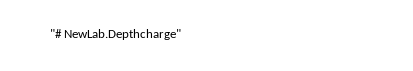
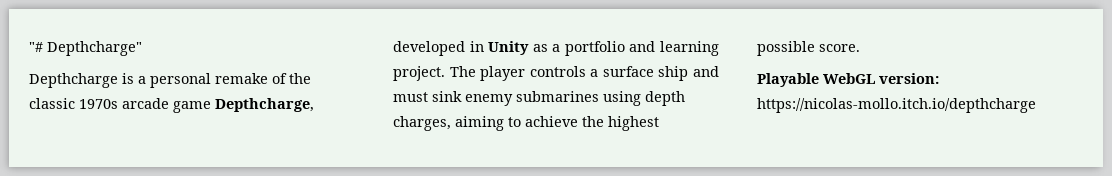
- "# NewLab.Depthcharge"
+ "# Depthcharge"
+ Depthcharge is a personal remake of the classic 1970s arcade game Depthcharge, developed in Unity as a portfolio and learning project. The player controls a surface ship and must sink enemy submarines using depth charges, aiming to achieve the highest possible score.
+ Playable WebGL version: https://nicolas-mollo.itch.io/depthcharge

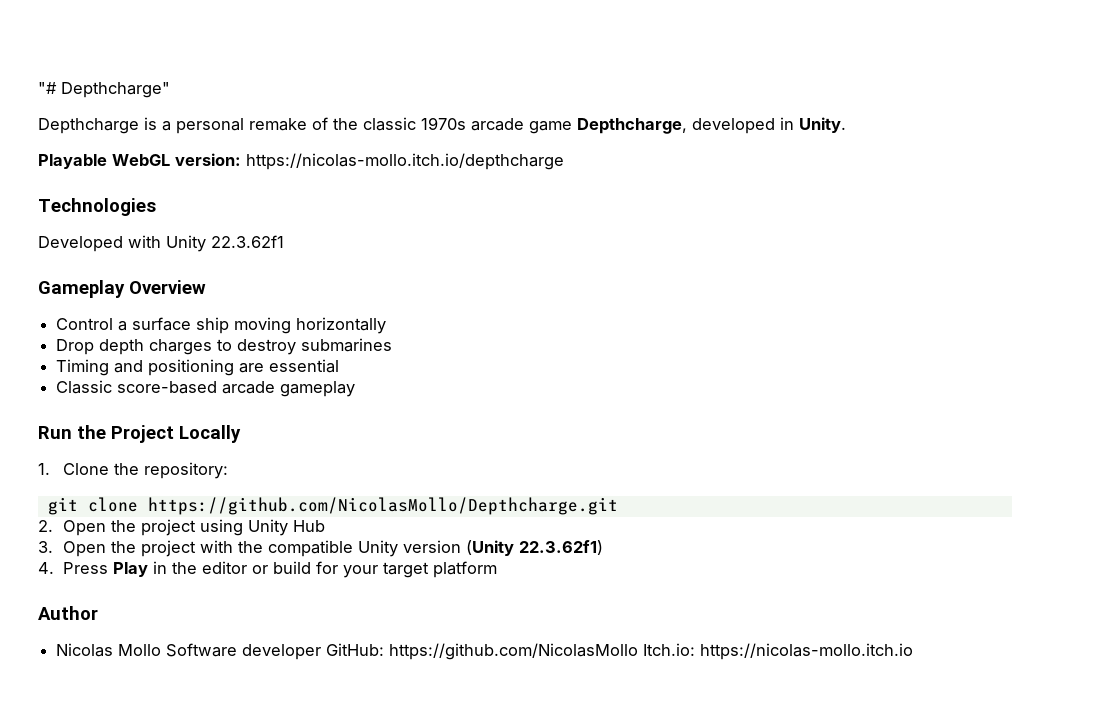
- Depthcharge is a personal remake of the classic 1970s arcade game Depthcharge, developed in Unity as a portfolio and learning project. The player controls a surface ship and must sink enemy submarines using depth charges, aiming to achieve the highest possible score.
+ Depthcharge is a personal remake of the classic 1970s arcade game Depthcharge, developed in Unity.
  Playable WebGL version: https://nicolas-mollo.itch.io/depthcharge
+ Technologies
+ Developed with Unity 22.3.62f1
+ Gameplay Overview
+ Control a surface ship moving horizontally
+ Drop depth charges to destroy submarines
+ Timing and positioning are essential
+ Classic score-based arcade gameplay
+ Run the Project Locally
+ 1. Clone the repository:
+ git clone https://github.com/NicolasMollo/Depthcharge.git
+ 2. Open the project using Unity Hub
+ 3. Open the project with the compatible Unity version (Unity 22.3.62f1)
+ 4. Press Play in the editor or build for your target platform
+ Author
+ Nicolas Mollo Software developer GitHub: https://github.com/NicolasMollo Itch.io: https://nicolas-mollo.itch.io

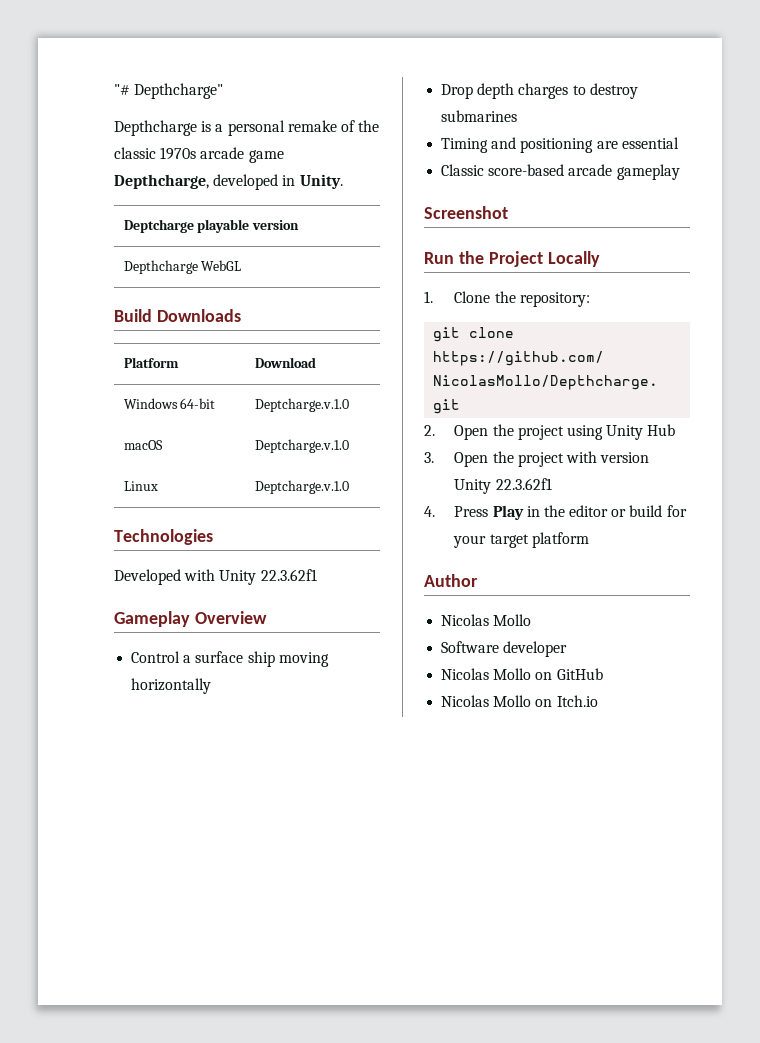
- Playable WebGL version: https://nicolas-mollo.itch.io/depthcharge
+ Deptcharge playable version
+ Depthcharge WebGL
+ Build Downloads
+ Platform | Download
+ Windows 64-bit | Deptcharge.v.1.0
+ macOS | Deptcharge.v.1.0
+ Linux | Deptcharge.v.1.0
+ Screenshot
- 3. Open the project with the compatible Unity version (Unity 22.3.62f1)
+ 3. Open the project with version Unity 22.3.62f1
  Author
- Nicolas Mollo Software developer GitHub: https://github.com/NicolasMollo Itch.io: https://nicolas-mollo.itch.io
+ Nicolas Mollo
+ Software developer
+ Nicolas Mollo on GitHub
+ Nicolas Mollo on Itch.io

